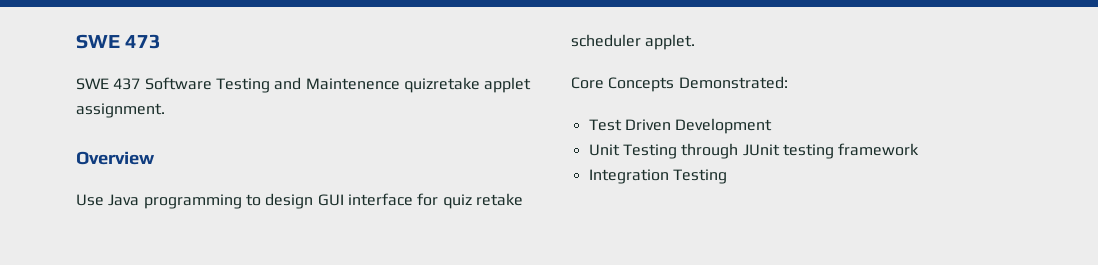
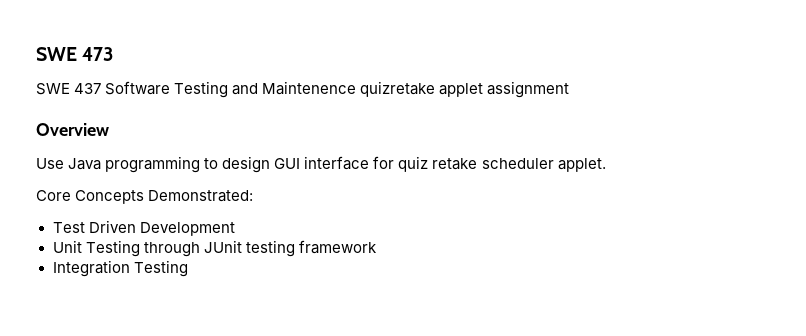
- SWE 437 Software Testing and Maintenence quizretake applet assignment.
+ SWE 437 Software Testing and Maintenence quizretake applet assignment

